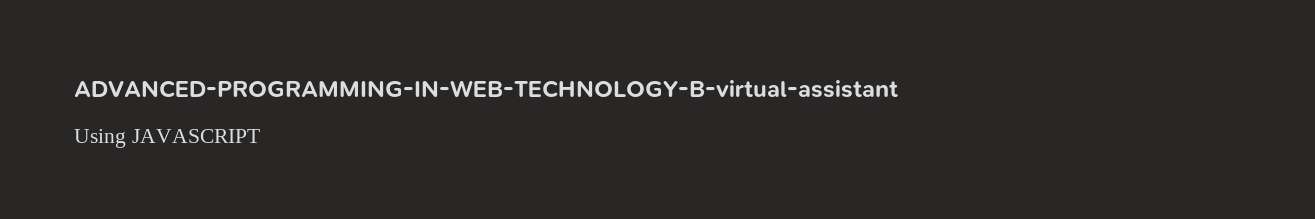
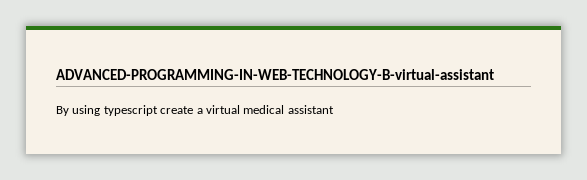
- Using JAVASCRIPT
+ By using typescript create a virtual medical assistant

